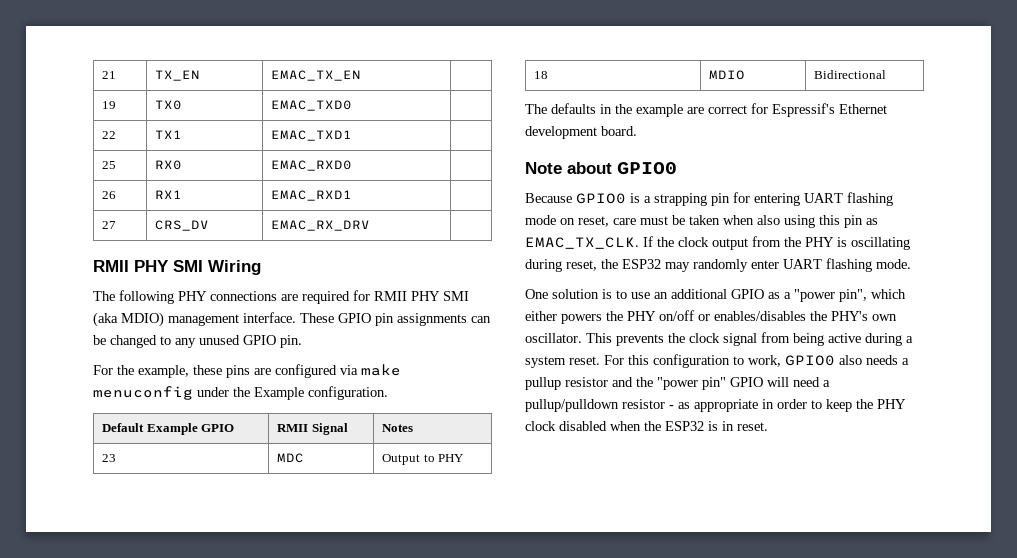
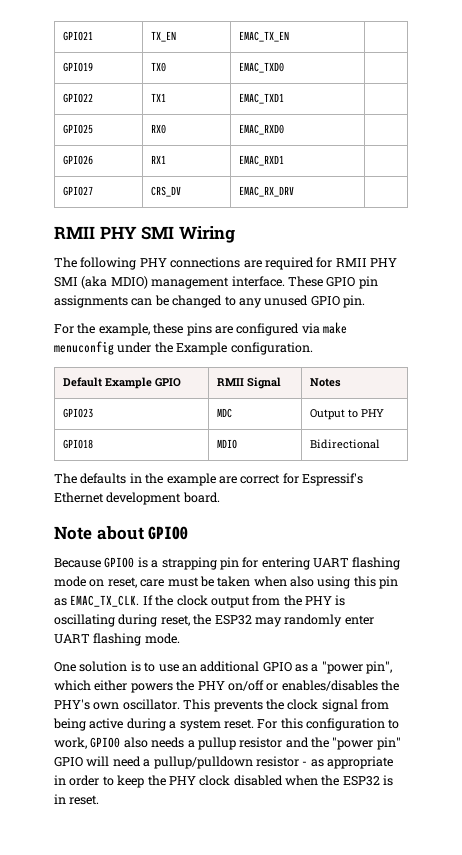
- 21 | TX_EN | EMAC_TX_EN |
+ GPIO21 | TX_EN | EMAC_TX_EN |
- 19 | TX0 | EMAC_TXD0 |
+ GPIO19 | TX0 | EMAC_TXD0 |
- 22 | TX1 | EMAC_TXD1 |
+ GPIO22 | TX1 | EMAC_TXD1 |
- 25 | RX0 | EMAC_RXD0 |
+ GPIO25 | RX0 | EMAC_RXD0 |
- 26 | RX1 | EMAC_RXD1 |
+ GPIO26 | RX1 | EMAC_RXD1 |
- 27 | CRS_DV | EMAC_RX_DRV |
+ GPIO27 | CRS_DV | EMAC_RX_DRV |
- 23 | MDC | Output to PHY
+ GPIO23 | MDC | Output to PHY
- 18 | MDIO | Bidirectional
+ GPIO18 | MDIO | Bidirectional

